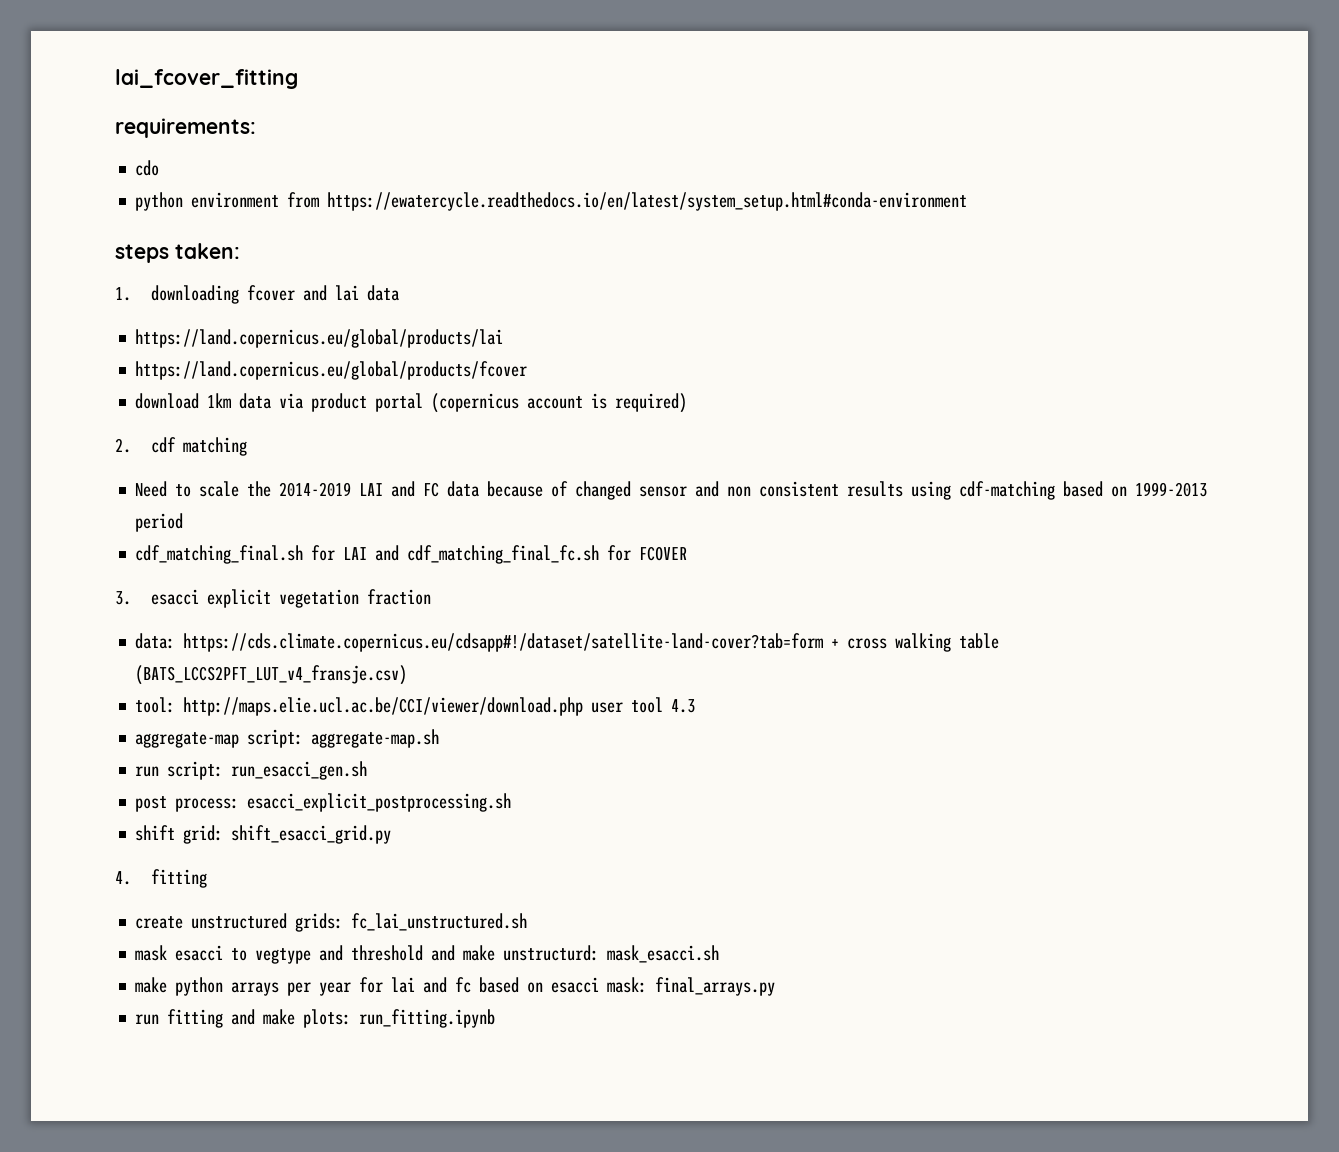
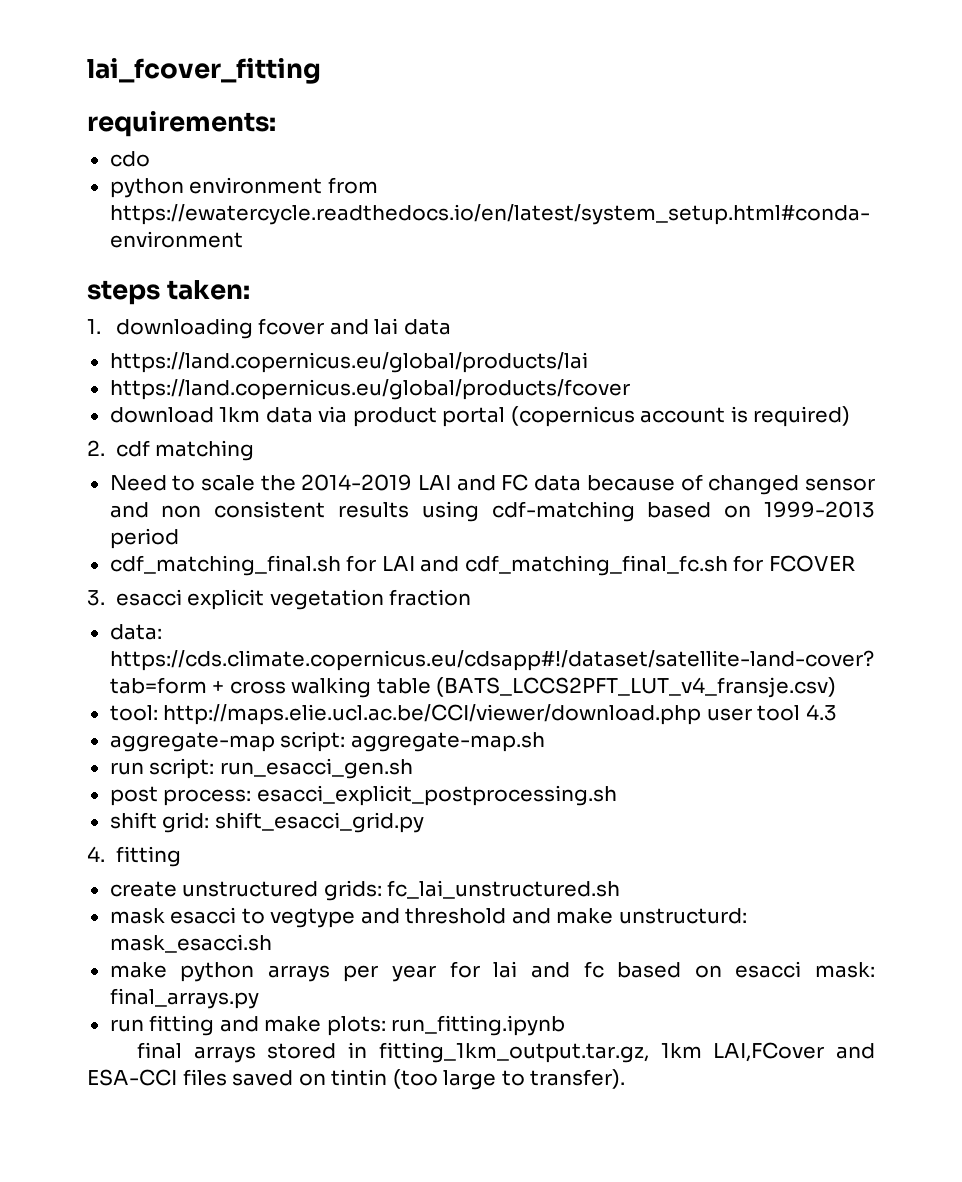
+ final arrays stored in fitting_1km_output.tar.gz, 1km LAI,FCover and ESA-CCI files saved on tintin (too large to transfer).

